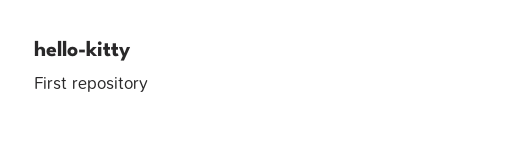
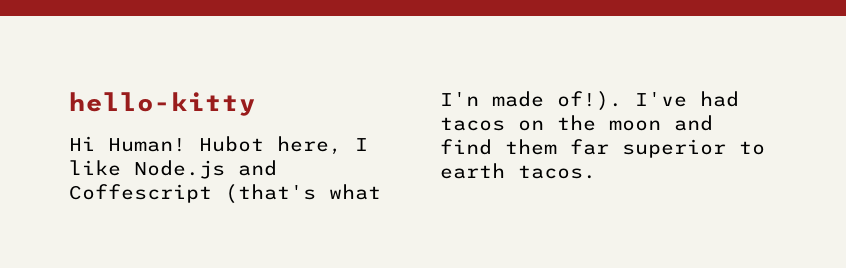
- First repository
+ Hi Human! Hubot here, I like Node.js and Coffescript (that's what I'n made of!). I've had tacos on the moon and find them far superior to earth tacos.

